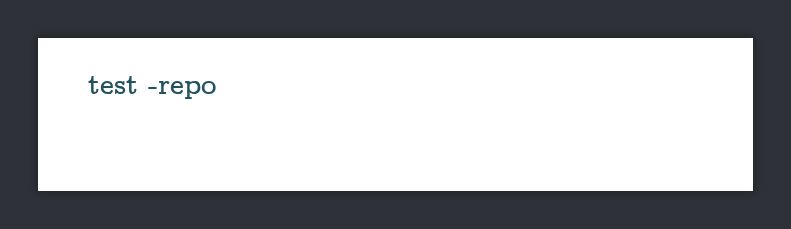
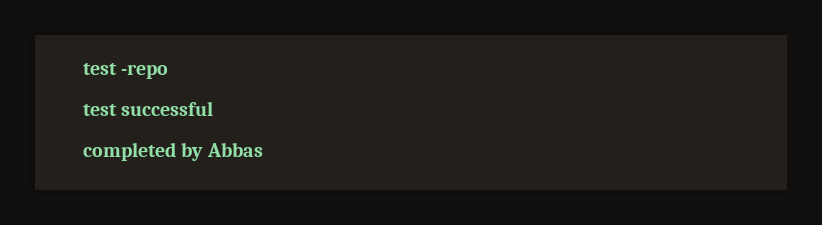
+ test successful
+ completed by Abbas

